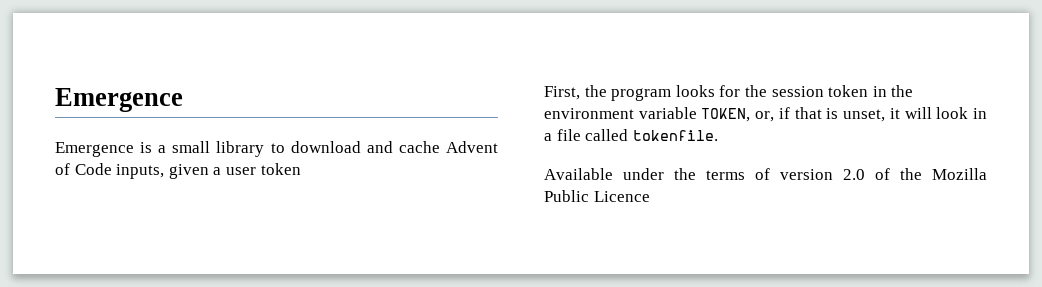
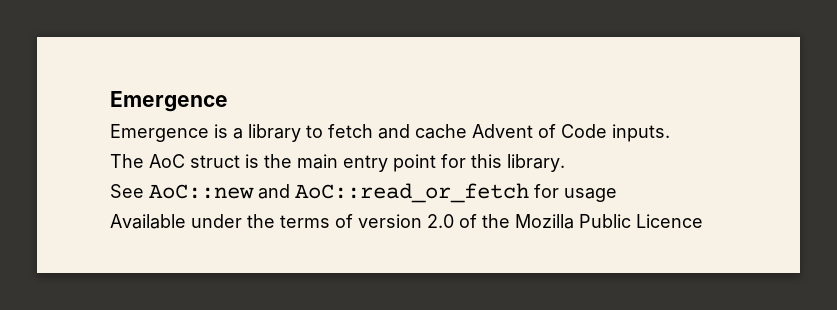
- Emergence is a small library to download and cache Advent of Code inputs, given a user token
- First, the program looks for the session token in the environment variable TOKEN, or, if that is unset, it will look in a file called tokenfile.
+ Emergence is a library to fetch and cache Advent of Code inputs.
+ The AoC struct is the main entry point for this library.
+ See AoC::new and AoC::read_or_fetch for usage

